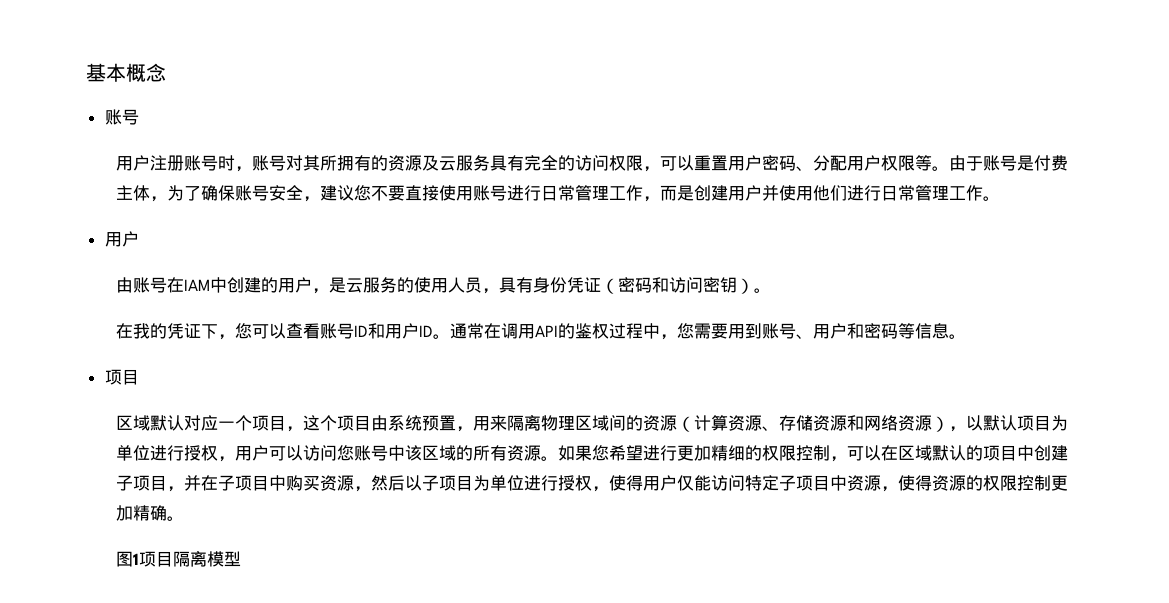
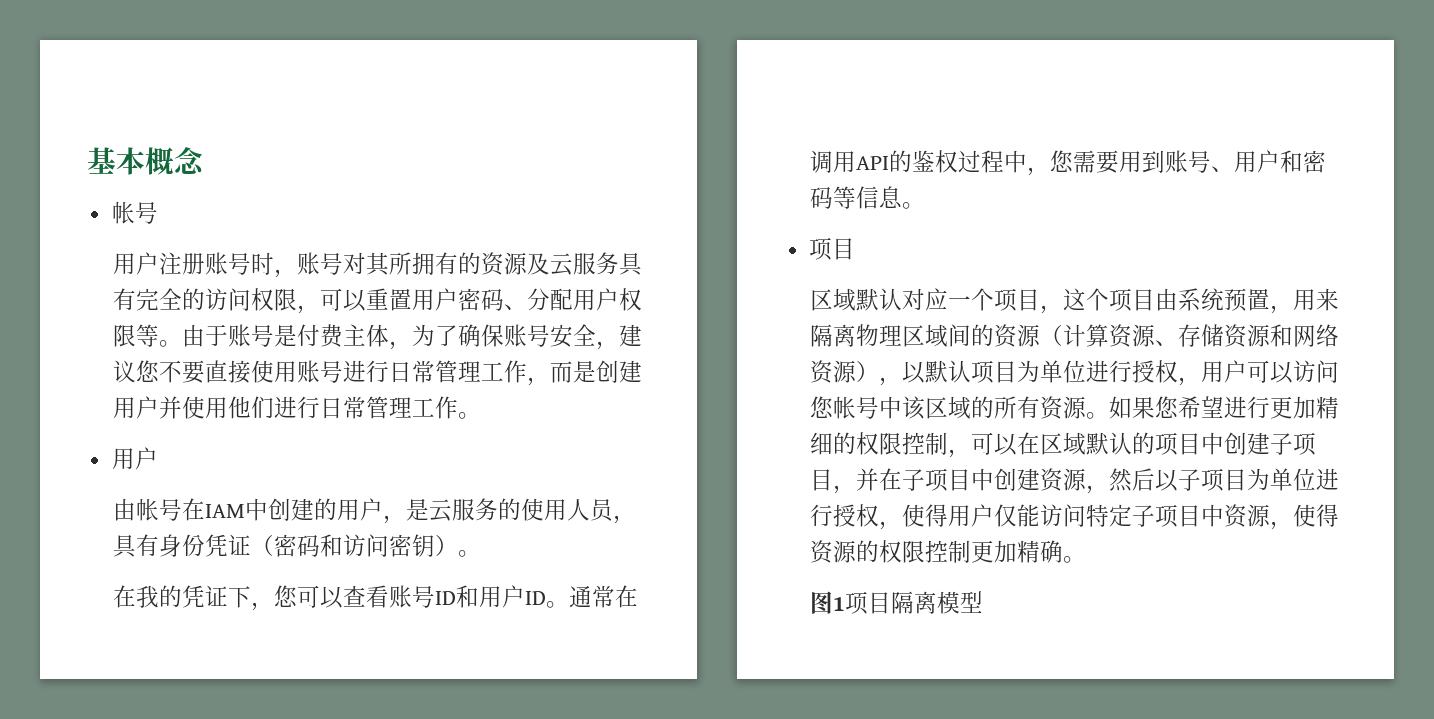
  基本概念
- 账号
+ 帐号
- 由账号在IAM中创建的用户，是云服务的使用人员，具有身份凭证（密码和访问密钥）。
+ 由帐号在IAM中创建的用户，是云服务的使用人员，具有身份凭证（密码和访问密钥）。
- 区域默认对应一个项目，这个项目由系统预置，用来隔离物理区域间的资源（计算资源、存储资源和网络资源），以默认项目为单位进行授权，用户可以访问您账号中该区域的所有资源。
+ 区域默认对应一个项目，这个项目由系统预置，用来隔离物理区域间的资源（计算资源、存储资源和网络资源），以默认项目为单位进行授权，用户可以访问您帐号中该区域的所有资源。
- 如果您希望进行更加精细的权限控制，可以在区域默认的项目中创建子项目，并在子项目中购买资源，然后以子项目为单位进行授权，使得用户仅能访问特定子项目中资源，使得资源的权限控制更加精确。
+ 如果您希望进行更加精细的权限控制，可以在区域默认的项目中创建子项目，并在子项目中创建资源，然后以子项目为单位进行授权，使得用户仅能访问特定子项目中资源，使得资源的权限控制更加精确。

